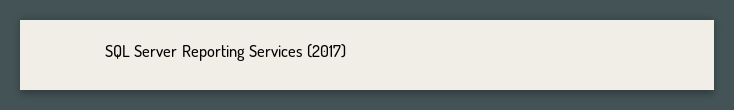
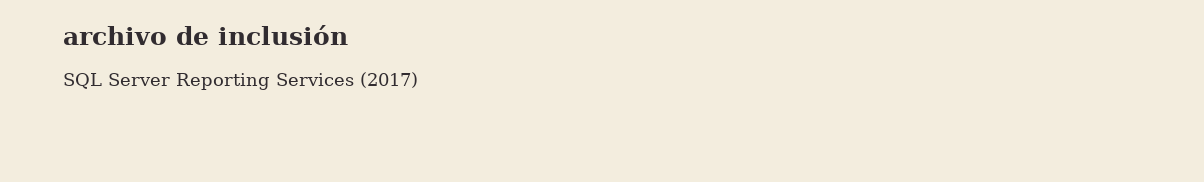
+ archivo de inclusión

